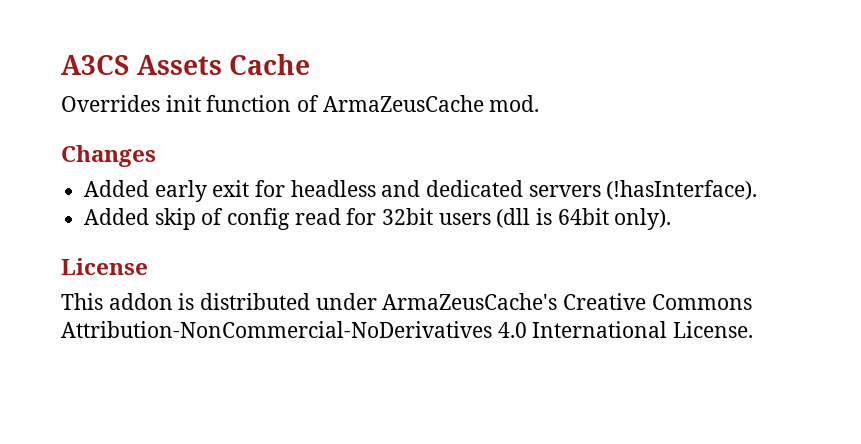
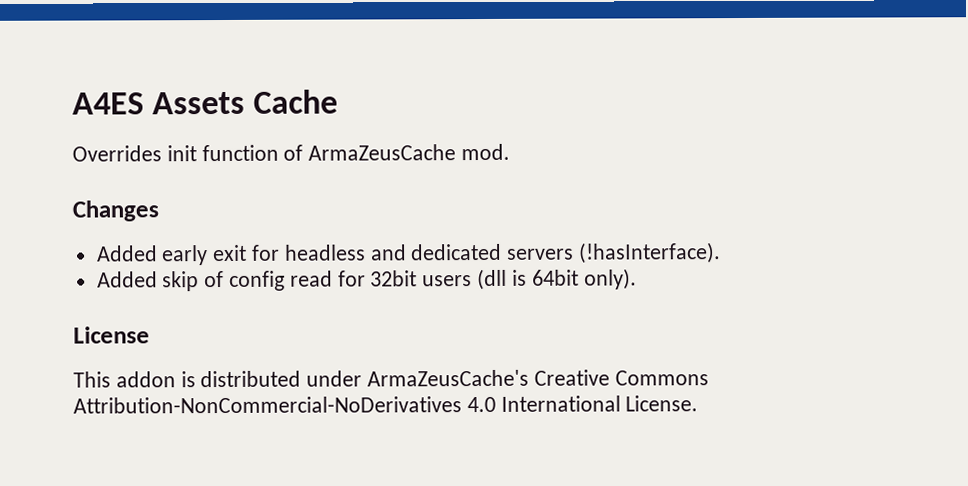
- A3CS Assets Cache
+ A4ES Assets Cache

